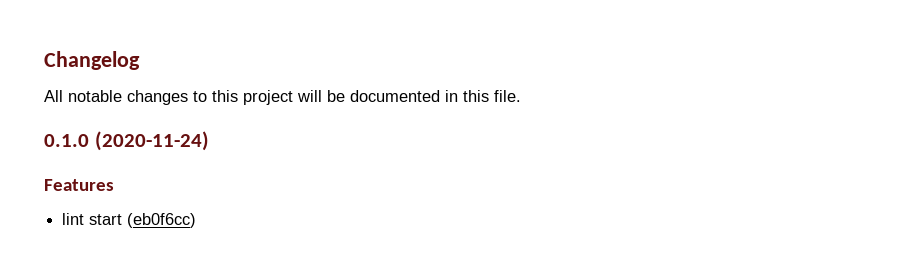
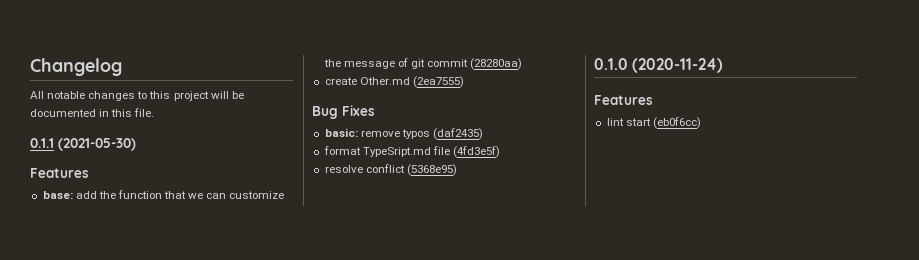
+ 0.1.1 (2021-05-30)
+ Features
+ base: add the function that we can customize the message of git commit (28280aa)
+ create Other.md (2ea7555)
+ Bug Fixes
+ basic: remove typos (daf2435)
+ format TypeSript.md file (4fd3e5f)
+ resolve conflict (5368e95)

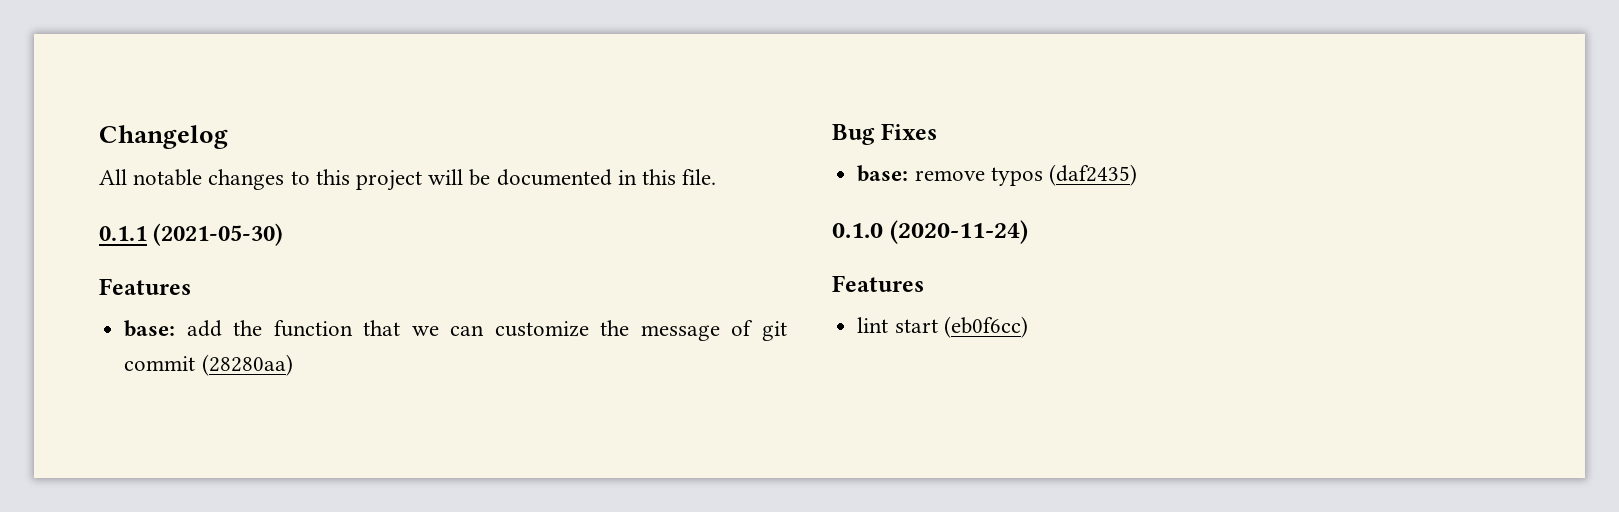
- create Other.md (2ea7555)
- basic: remove typos (daf2435)
+ base: remove typos (daf2435)
- format TypeSript.md file (4fd3e5f)
- resolve conflict (5368e95)

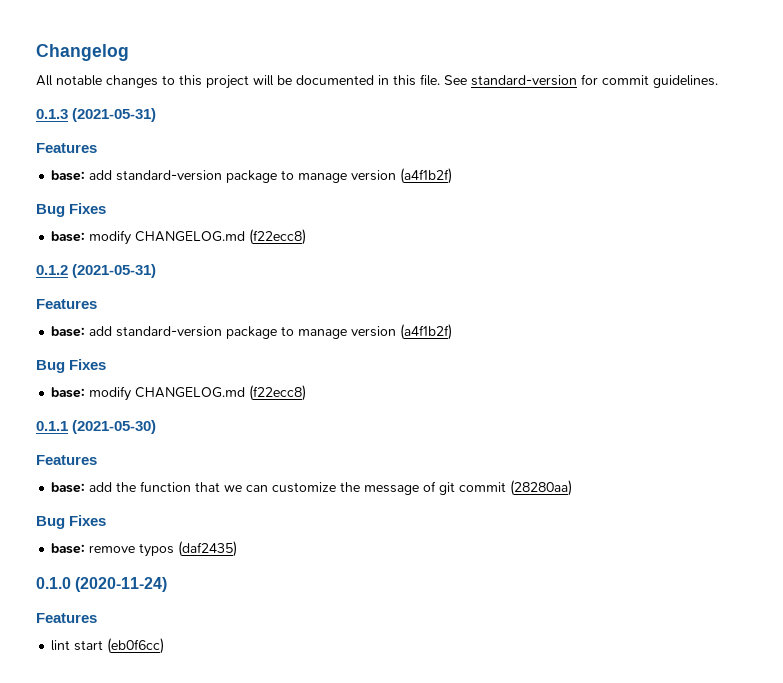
+ See standard-version for commit guidelines.
+ 0.1.3 (2021-05-31)
+ Features
+ base: add standard-version package to manage version (a4f1b2f)
+ Bug Fixes
+ base: modify CHANGELOG.md (f22ecc8)
+ 0.1.2 (2021-05-31)
+ Features
+ base: add standard-version package to manage version (a4f1b2f)
+ Bug Fixes
+ base: modify CHANGELOG.md (f22ecc8)

